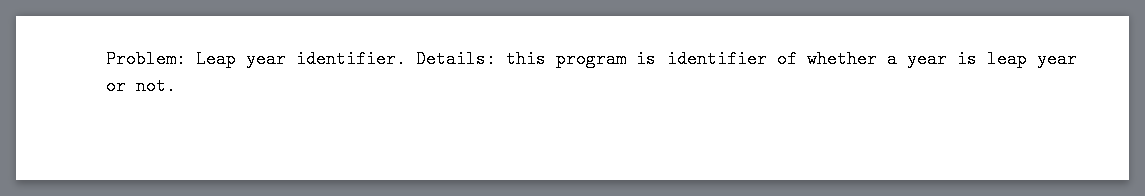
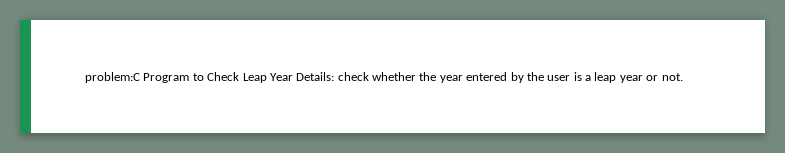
- Problem: Leap year identifier. Details: this program is identifier of whether a year is leap year or not.
+ problem:C Program to Check Leap Year Details: check whether the year entered by the user is a leap year or not.

